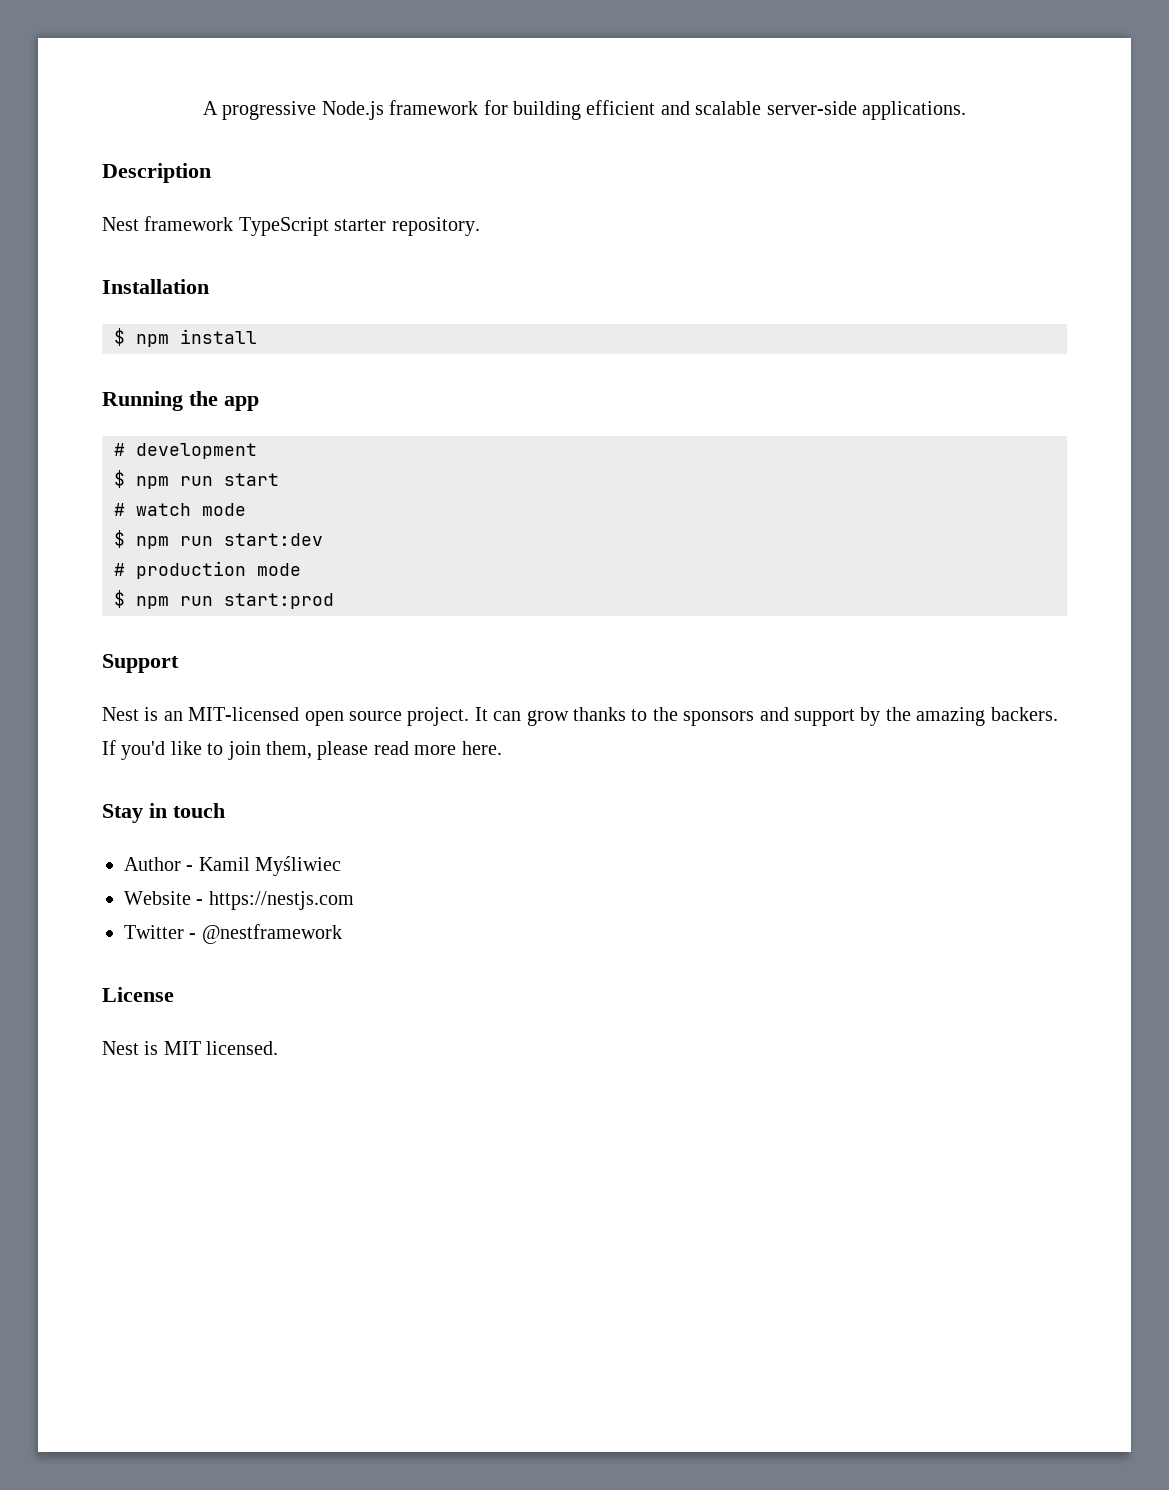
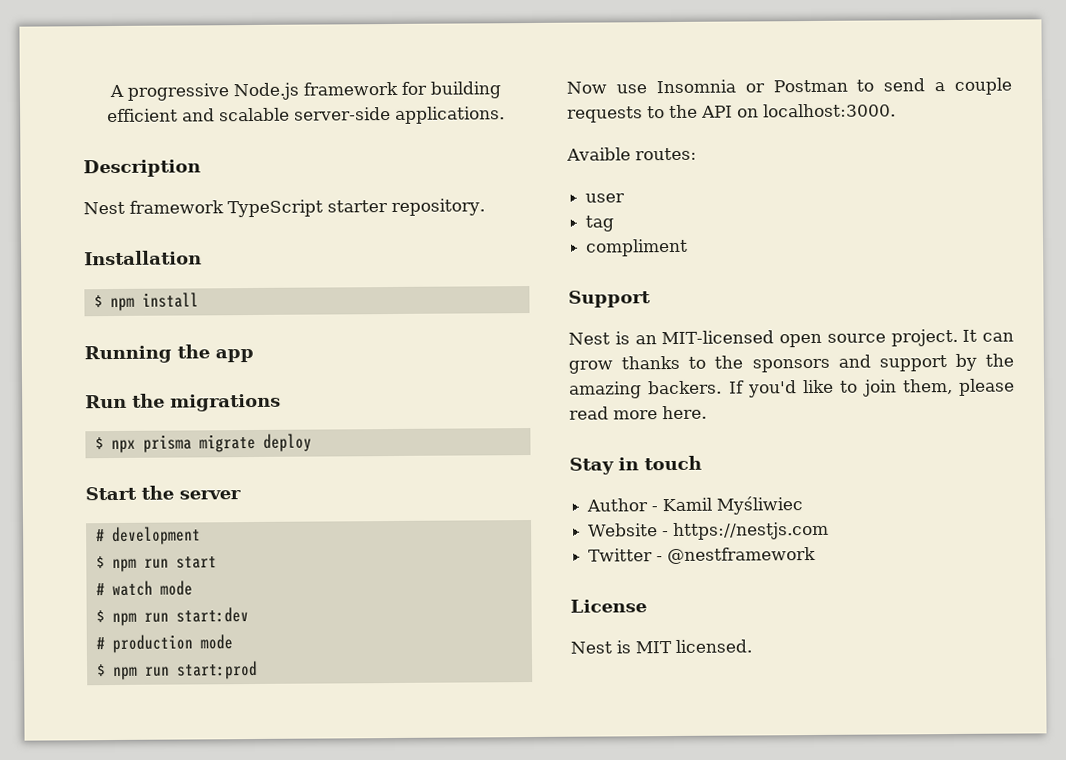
+ Run the migrations
+ $ npx prisma migrate deploy
+ Start the server
+ Now use Insomnia or Postman to send a couple requests to the API on localhost:3000.
+ Avaible routes:
+ user
+ tag
+ compliment

